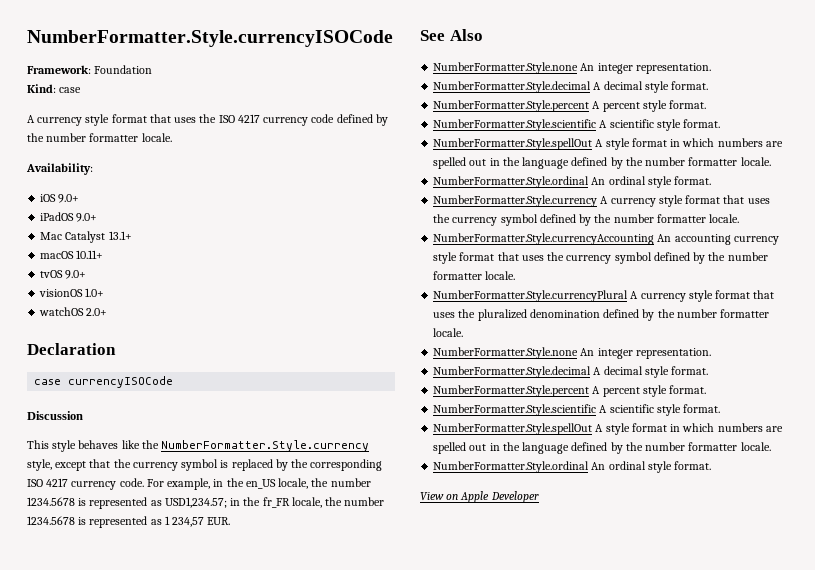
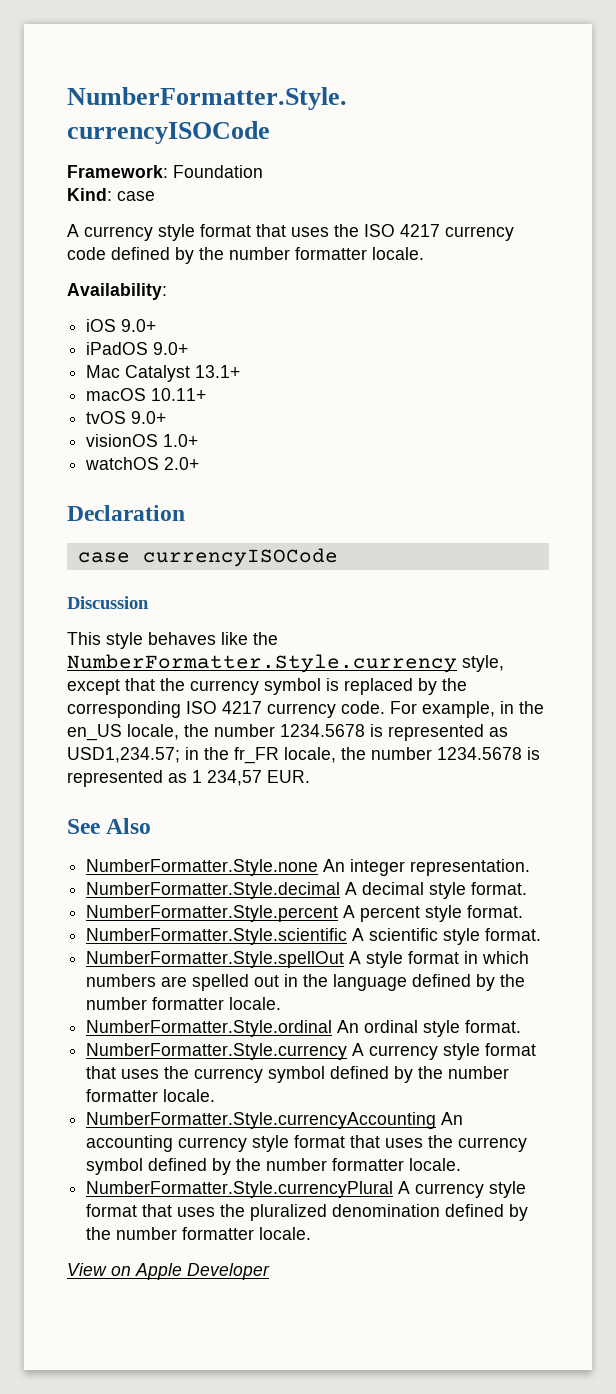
  NumberFormatter.Style.currencyPlural A currency style format that uses the pluralized denomination defined by the number formatter locale.
- NumberFormatter.Style.none An integer representation.
- NumberFormatter.Style.decimal A decimal style format.
- NumberFormatter.Style.percent A percent style format.
- NumberFormatter.Style.scientific A scientific style format.
- NumberFormatter.Style.spellOut A style format in which numbers are spelled out in the language defined by the number formatter locale.
- NumberFormatter.Style.ordinal An ordinal style format.

